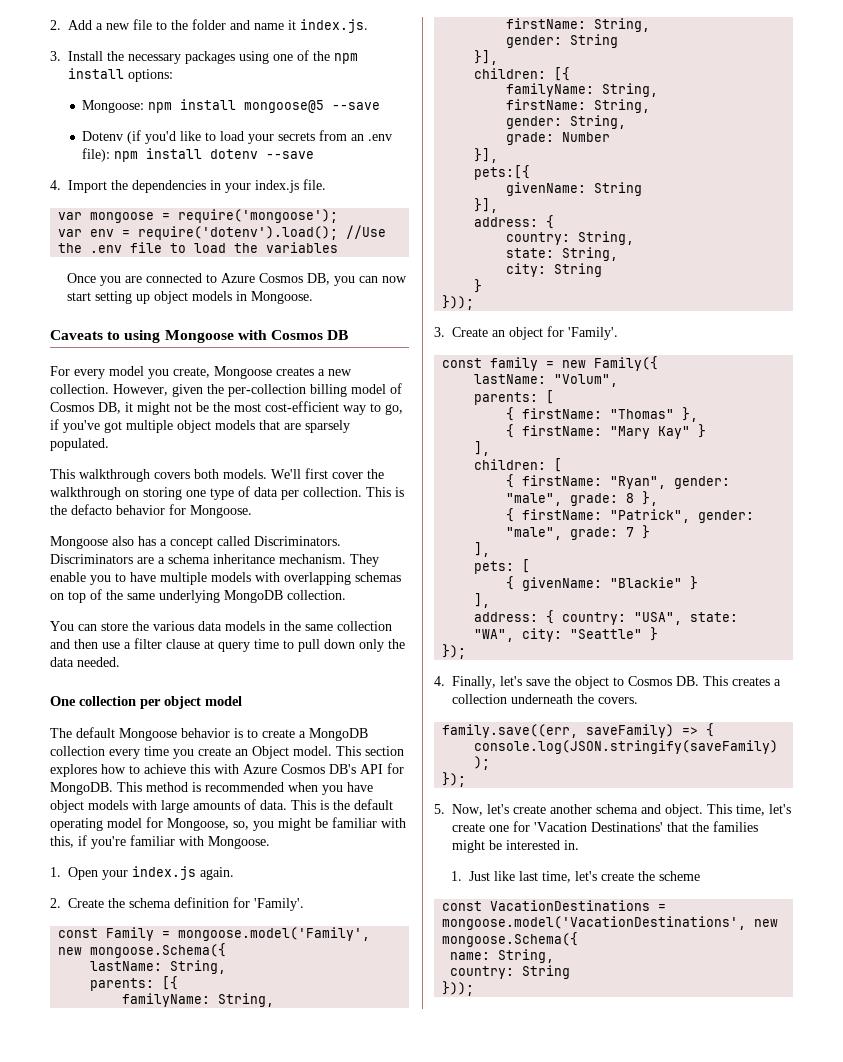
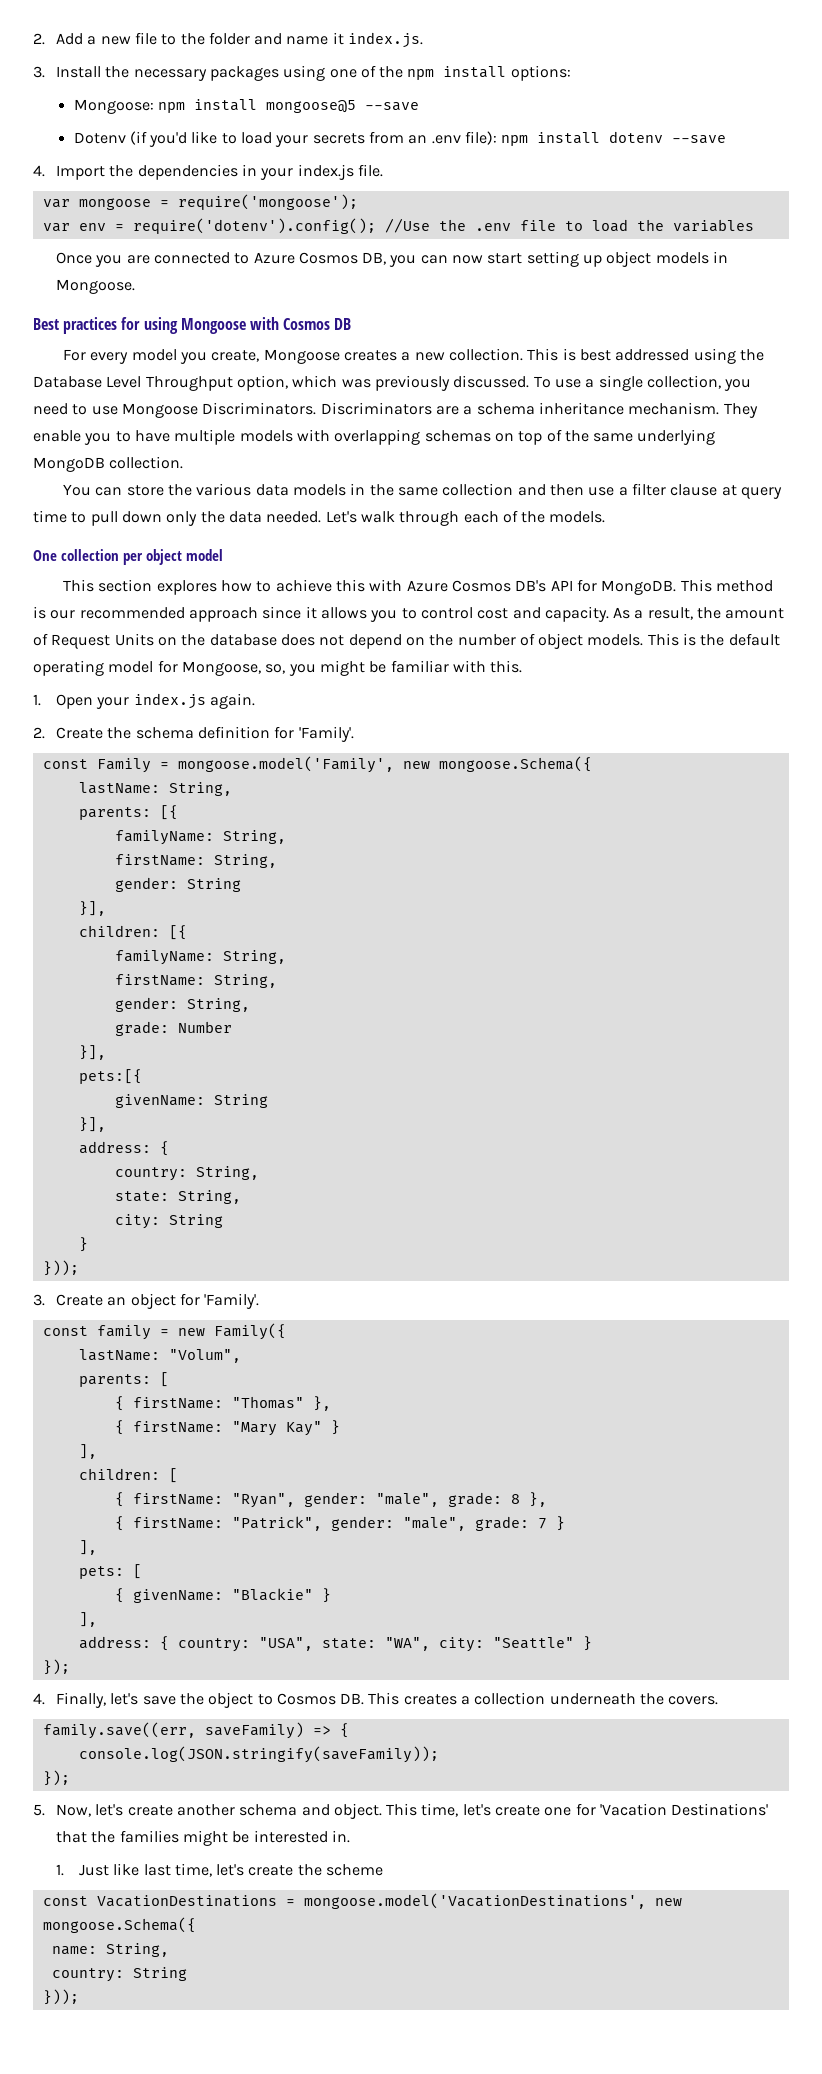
- var env = require('dotenv').load(); //Use the .env file to load the variables
+ var env = require('dotenv').config(); //Use the .env file to load the variables
- Caveats to using Mongoose with Cosmos DB
+ Best practices for using Mongoose with Cosmos DB
- However, given the per-collection billing model of Cosmos DB, it might not be the most cost-efficient way to go, if you've got multiple object models that are sparsely populated.
- This walkthrough covers both models. We'll first cover the walkthrough on storing one type of data per collection. This is the defacto behavior for Mongoose.
- Mongoose also has a concept called Discriminators.
+ This is best addressed using the Database Level Throughput option, which was previously discussed. To use a single collection, you need to use Mongoose Discriminators.
+ Let's walk through each of the models.
- The default Mongoose behavior is to create a MongoDB collection every time you create an Object model.
- This method is recommended when you have object models with large amounts of data.
+ This method is our recommended approach since it allows you to control cost and capacity. As a result, the amount of Request Units on the database does not depend on the number of object models.
- This is the default operating model for Mongoose, so, you might be familiar with this, if you're familiar with Mongoose.
+ This is the default operating model for Mongoose, so, you might be familiar with this.

